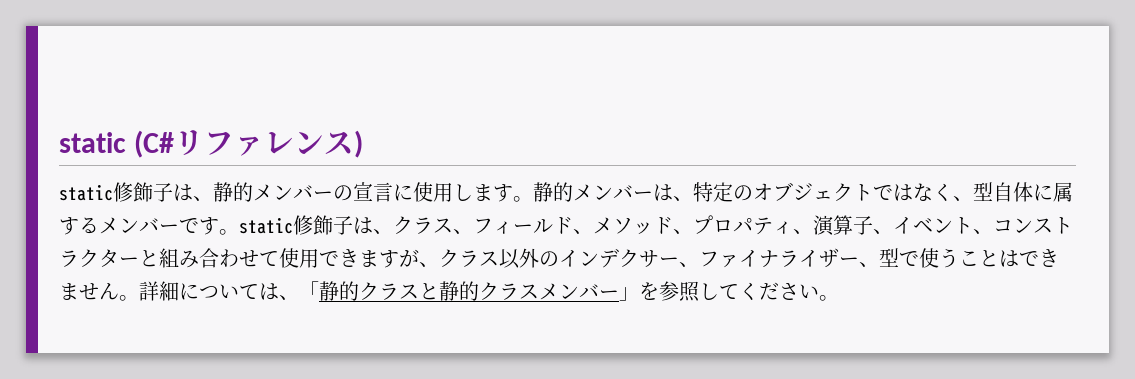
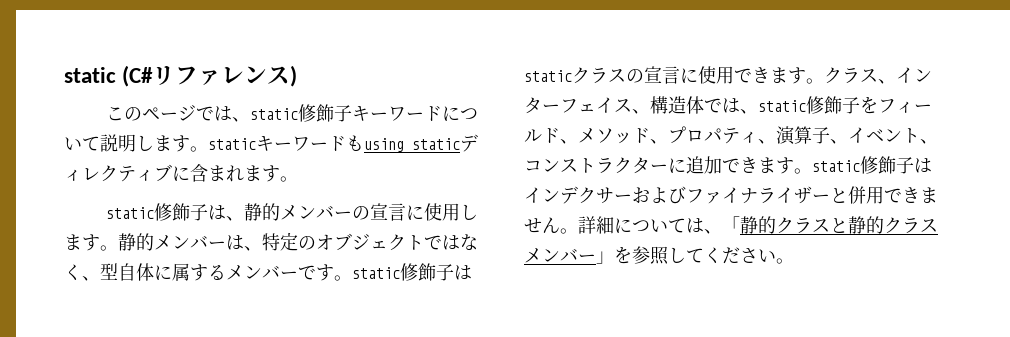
+ このページでは、static修飾子キーワードについて説明します。staticキーワードもusing staticディレクティブに含まれます。
- 静的メンバーは、特定のオブジェクトではなく、型自体に属するメンバーです。static修飾子は、クラス、フィールド、メソッド、プロパティ、演算子、イベント、コンストラクターと組み合わせて使用できますが、クラス以外のインデクサー、ファイナライザー、型で使うことはできません。
+ 静的メンバーは、特定のオブジェクトではなく、型自体に属するメンバーです。static修飾子はstaticクラスの宣言に使用できます。クラス、インターフェイス、構造体では、static修飾子をフィールド、メソッド、プロパティ、演算子、イベント、コンストラクターに追加できます。static修飾子はインデクサーおよびファイナライザーと併用できません。

